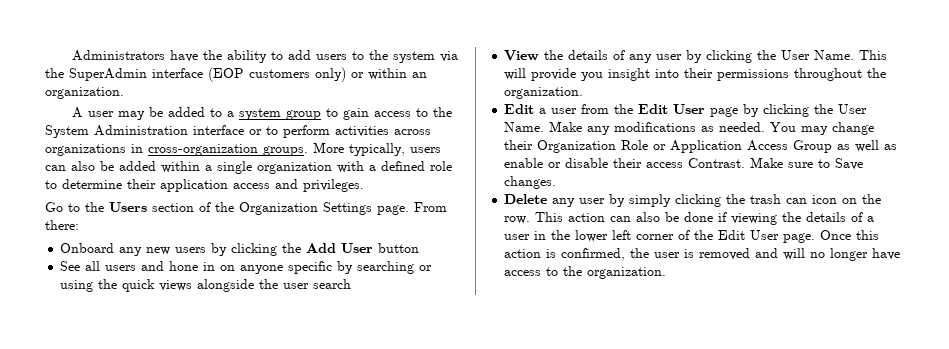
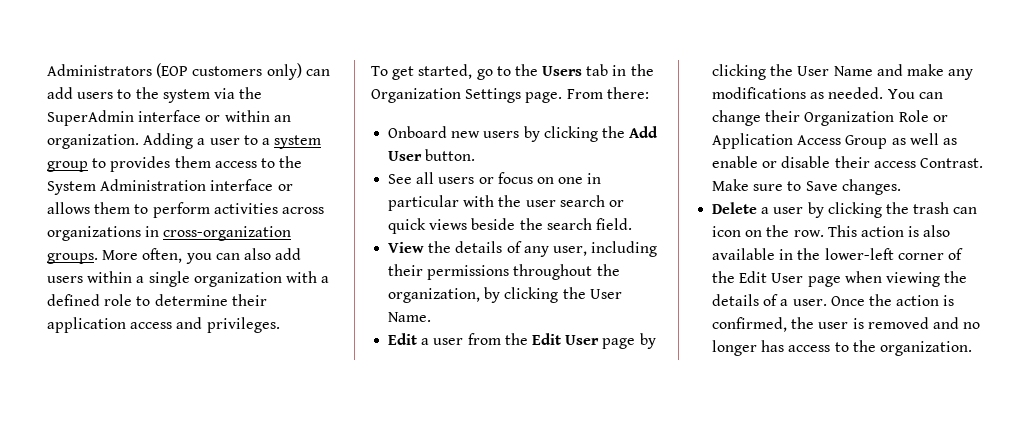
- Administrators have the ability to add users to the system via the SuperAdmin interface (EOP customers only) or within an organization.
- A user may be added to a system group to gain access to the System Administration interface or to perform activities across organizations in cross-organization groups.
+ Administrators (EOP customers only) can add users to the system via the SuperAdmin interface or within an organization. Adding a user to a system group to provides them access to the System Administration interface or allows them to perform activities across organizations in cross-organization groups.
- More typically, users can also be added within a single organization with a defined role to determine their application access and privileges.
+ More often, you can also add users within a single organization with a defined role to determine their application access and privileges.
- Go to the Users section of the Organization Settings page.
+ To get started, go to the Users tab in the Organization Settings page.
- Onboard any new users by clicking the Add User button
+ Onboard new users by clicking the Add User button.
- See all users and hone in on anyone specific by searching or using the quick views alongside the user search
+ See all users or focus on one in particular with the user search or quick views beside the search field.
- View the details of any user by clicking the User Name. This will provide you insight into their permissions throughout the organization.
+ View the details of any user, including their permissions throughout the organization, by clicking the User Name.
- Edit a user from the Edit User page by clicking the User Name. Make any modifications as needed.
+ Edit a user from the Edit User page by clicking the User Name and make any modifications as needed.
- You may change their Organization Role or Application Access Group as well as enable or disable their access Contrast.
+ You can change their Organization Role or Application Access Group as well as enable or disable their access Contrast.
- Delete any user by simply clicking the trash can icon on the row.
+ Delete a user by clicking the trash can icon on the row.
- This action can also be done if viewing the details of a user in the lower left corner of the Edit User page. Once this action is confirmed, the user is removed and will no longer have access to the organization.
+ This action is also available in the lower-left corner of the Edit User page when viewing the details of a user. Once the action is confirmed, the user is removed and no longer has access to the organization.

